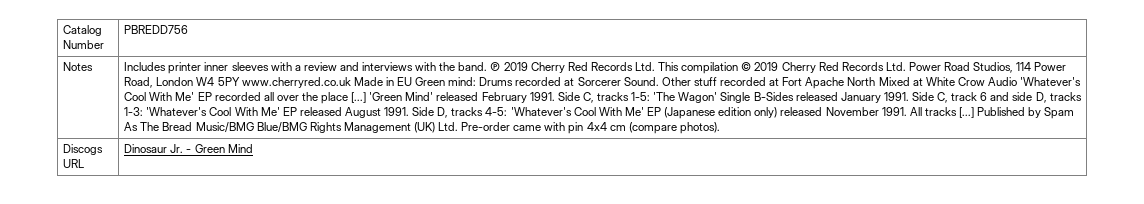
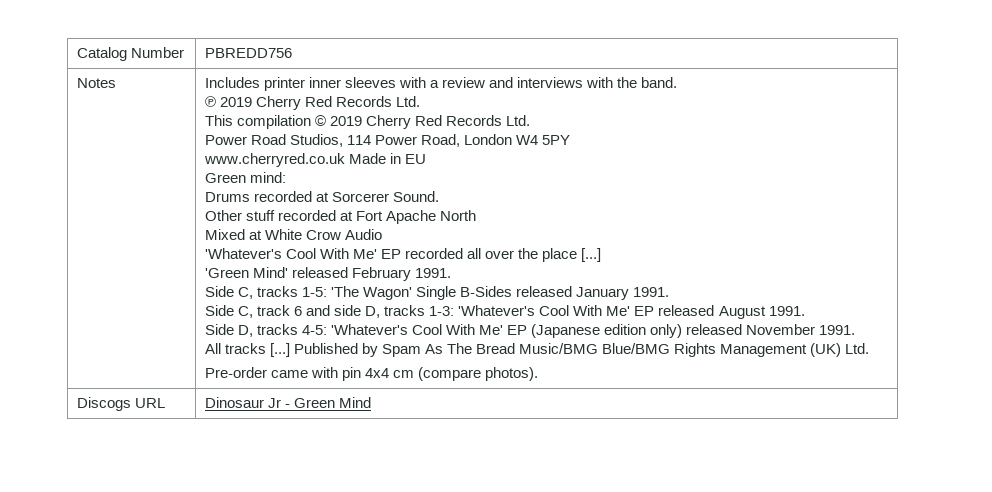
- Includes printer inner sleeves with a review and interviews with the band. ℗ 2019 Cherry Red Records Ltd. This compilation © 2019 Cherry Red Records Ltd. Power Road Studios, 114 Power Road, London W4 5PY www.cherryred.co.uk Made in EU Green mind: Drums recorded at Sorcerer Sound. Other stuff recorded at Fort Apache North Mixed at White Crow Audio 'Whatever's Cool With Me' EP recorded all over the place [...] 'Green Mind' released February 1991. Side C, tracks 1-5:
+ Includes printer inner sleeves with a review and interviews with the band.
+ ℗ 2019 Cherry Red Records Ltd.
+ This compilation © 2019 Cherry Red Records Ltd.
+ Power Road Studios, 114 Power Road, London W4 5PY
+ www.cherryred.co.uk Made in EU
+ Green mind:
+ Drums recorded at Sorcerer Sound.
+ Other stuff recorded at Fort Apache North
+ Mixed at White Crow Audio
+ 'Whatever's Cool With Me' EP recorded all over the place [...]
+ 'Green Mind' released February 1991.
+ Side C, tracks 1-5:
- 'The Wagon' Single B-Sides released January 1991. Side C, track 6 and side D, tracks 1-3:
+ 'The Wagon' Single B-Sides released January 1991.
+ Side C, track 6 and side D, tracks 1-3:
- 'Whatever's Cool With Me' EP released August 1991. Side D, tracks 4-5:
+ 'Whatever's Cool With Me' EP released August 1991.
+ Side D, tracks 4-5:
- 'Whatever's Cool With Me' EP (Japanese edition only) released November 1991. All tracks [...]
+ 'Whatever's Cool With Me' EP (Japanese edition only) released November 1991.
+ All tracks [...]
- Published by Spam As The Bread Music/BMG Blue/BMG Rights Management (UK) Ltd. Pre-order came with pin 4x4 cm (compare photos).
+ Published by Spam As The Bread Music/BMG Blue/BMG Rights Management (UK) Ltd.
+ Pre-order came with pin 4x4 cm (compare photos).
- Discogs URL | Dinosaur Jr. - Green Mind
+ Discogs URL | Dinosaur Jr - Green Mind

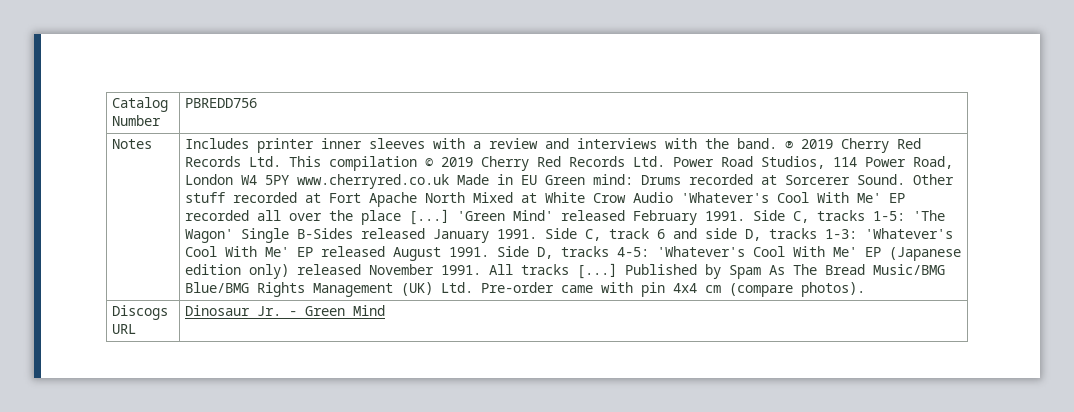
- Includes printer inner sleeves with a review and interviews with the band.
- ℗ 2019 Cherry Red Records Ltd.
- This compilation © 2019 Cherry Red Records Ltd.
- Power Road Studios, 114 Power Road, London W4 5PY
- www.cherryred.co.uk Made in EU
- Green mind:
- Drums recorded at Sorcerer Sound.
- Other stuff recorded at Fort Apache North
- Mixed at White Crow Audio
- 'Whatever's Cool With Me' EP recorded all over the place [...]
- 'Green Mind' released February 1991.
- Side C, tracks 1-5:
+ Includes printer inner sleeves with a review and interviews with the band. ℗ 2019 Cherry Red Records Ltd. This compilation © 2019 Cherry Red Records Ltd. Power Road Studios, 114 Power Road, London W4 5PY www.cherryred.co.uk Made in EU Green mind: Drums recorded at Sorcerer Sound. Other stuff recorded at Fort Apache North Mixed at White Crow Audio 'Whatever's Cool With Me' EP recorded all over the place [...] 'Green Mind' released February 1991. Side C, tracks 1-5:
- 'The Wagon' Single B-Sides released January 1991.
- Side C, track 6 and side D, tracks 1-3:
+ 'The Wagon' Single B-Sides released January 1991. Side C, track 6 and side D, tracks 1-3:
- 'Whatever's Cool With Me' EP released August 1991.
- Side D, tracks 4-5:
+ 'Whatever's Cool With Me' EP released August 1991. Side D, tracks 4-5:
- 'Whatever's Cool With Me' EP (Japanese edition only) released November 1991.
- All tracks [...]
+ 'Whatever's Cool With Me' EP (Japanese edition only) released November 1991. All tracks [...]
- Published by Spam As The Bread Music/BMG Blue/BMG Rights Management (UK) Ltd.
- Pre-order came with pin 4x4 cm (compare photos).
+ Published by Spam As The Bread Music/BMG Blue/BMG Rights Management (UK) Ltd. Pre-order came with pin 4x4 cm (compare photos).
- Discogs URL | Dinosaur Jr - Green Mind
+ Discogs URL | Dinosaur Jr. - Green Mind

